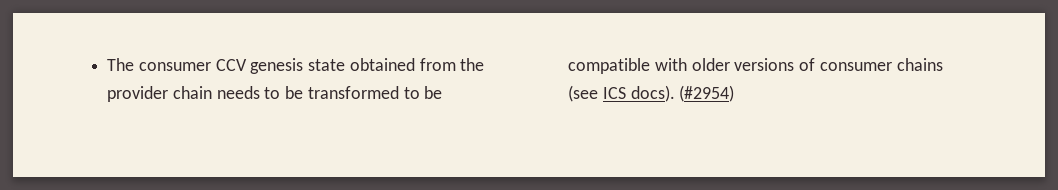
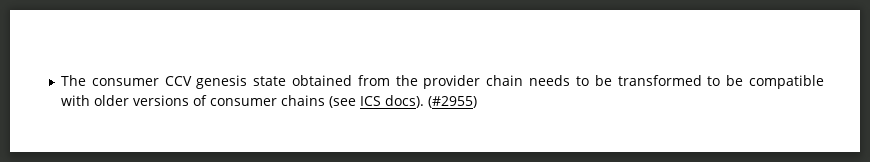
- (#2954)
+ (#2955)

